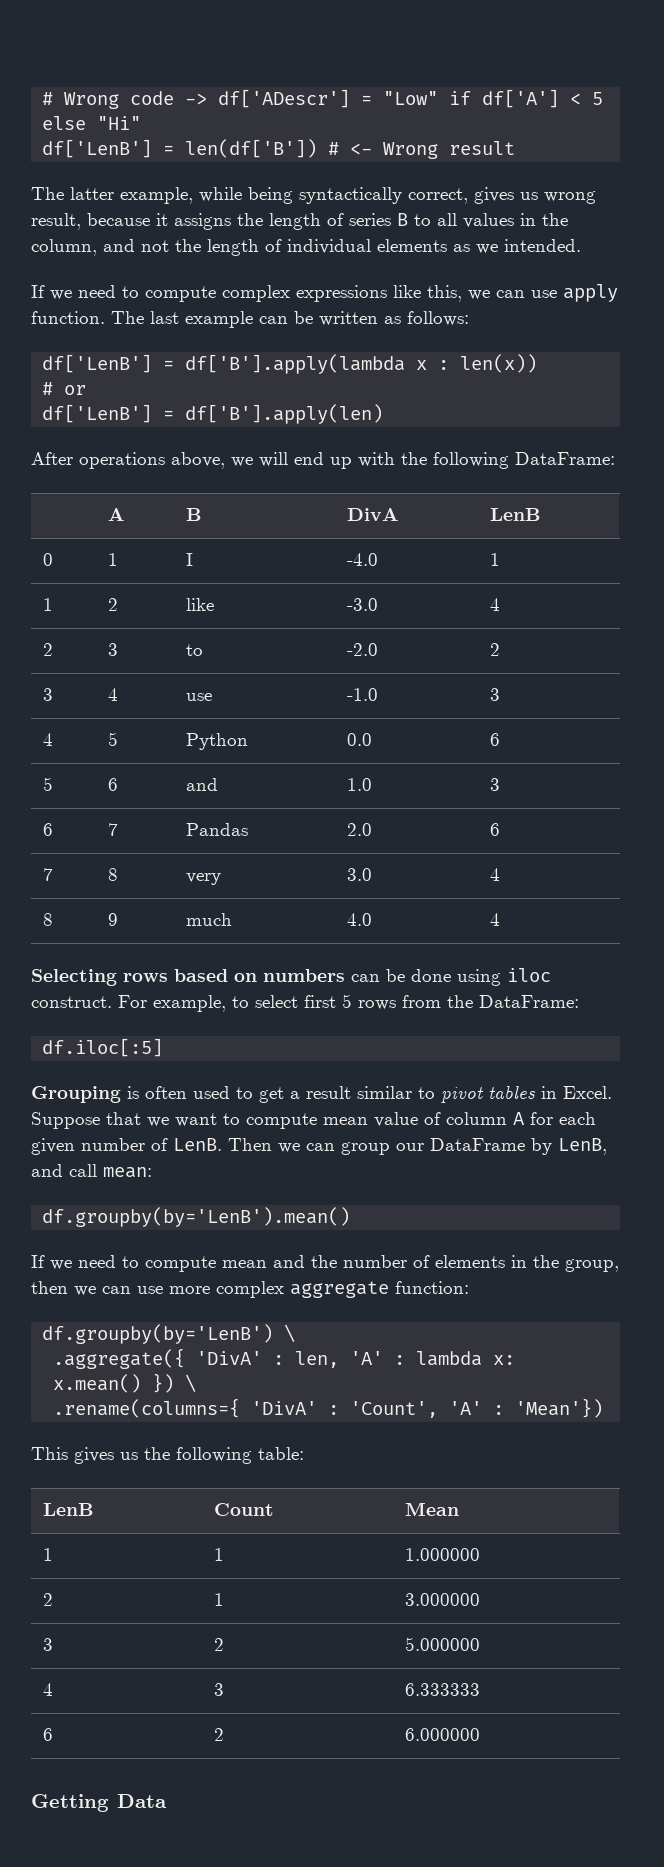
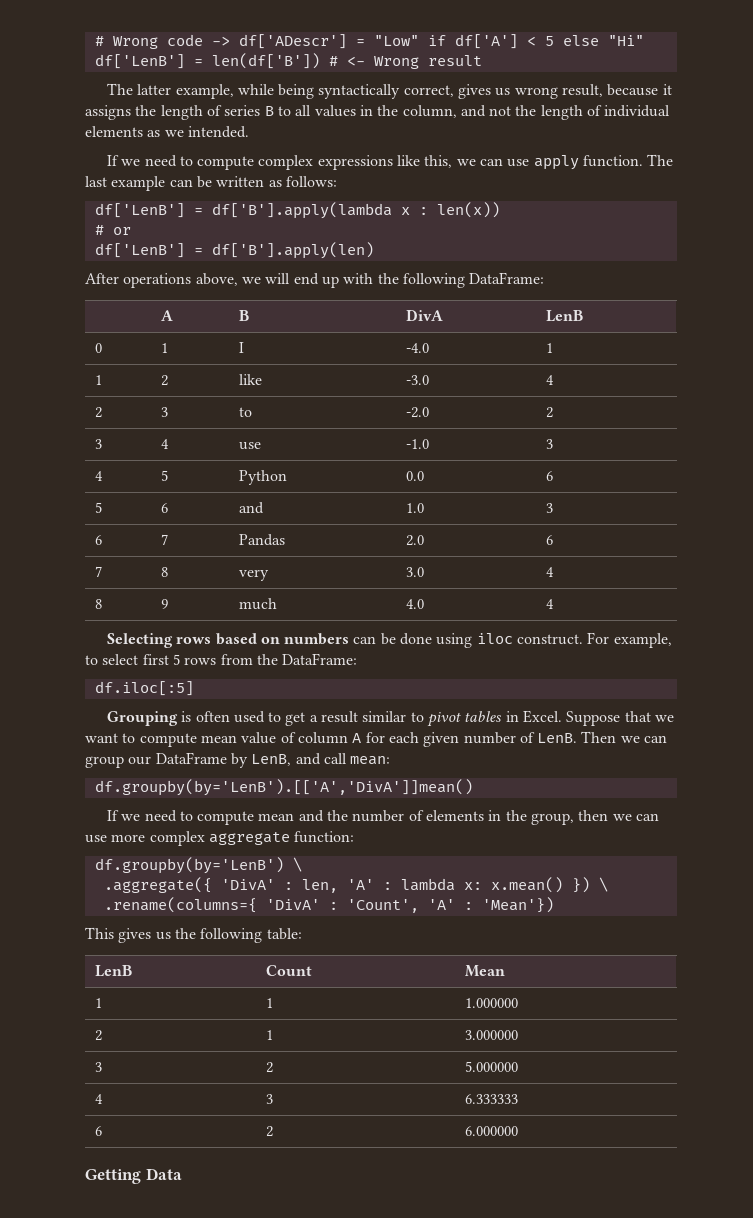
- df.groupby(by='LenB').mean()
+ df.groupby(by='LenB').[['A','DivA']]mean()

